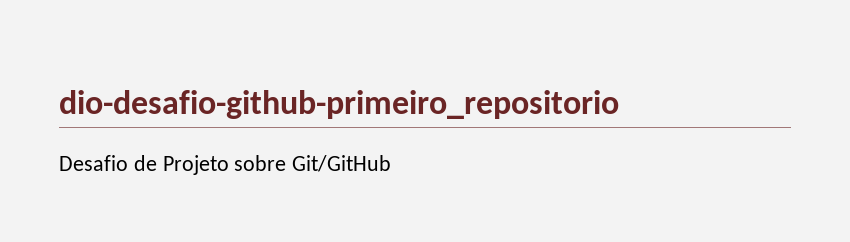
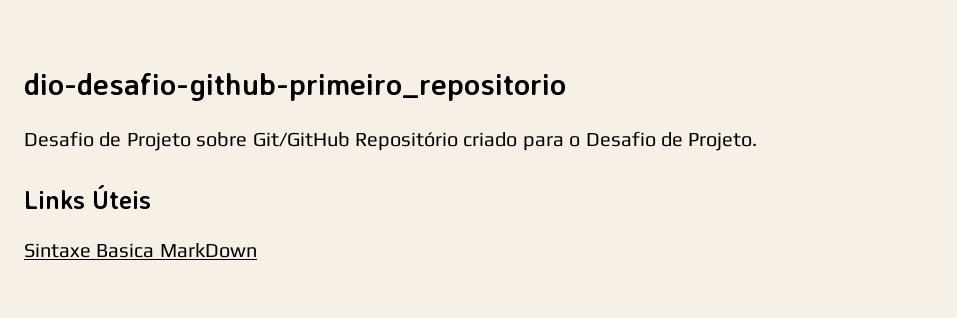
- Desafio de Projeto sobre Git/GitHub
+ Desafio de Projeto sobre Git/GitHub Repositório criado para o Desafio de Projeto.
+ Links Úteis
+ Sintaxe Basica MarkDown

